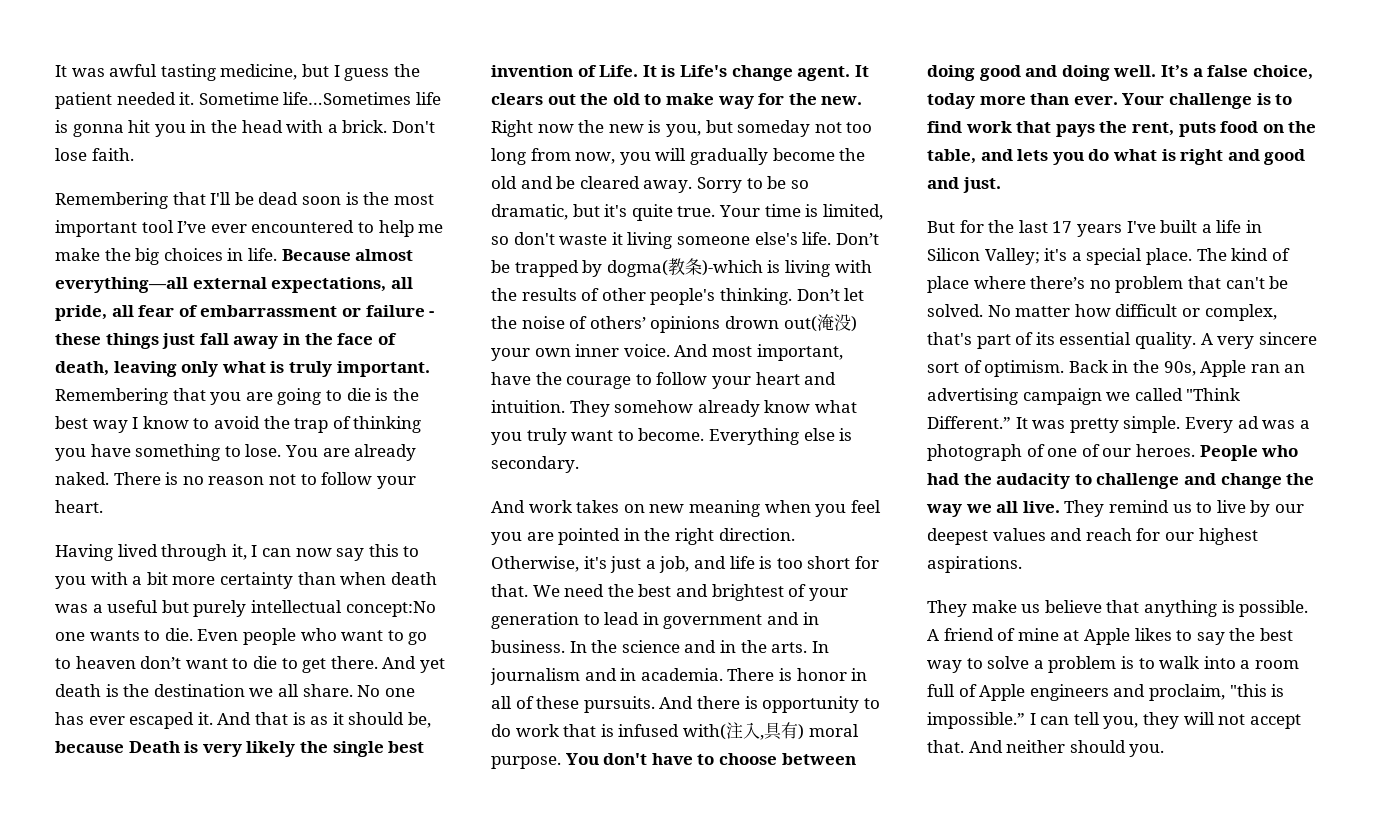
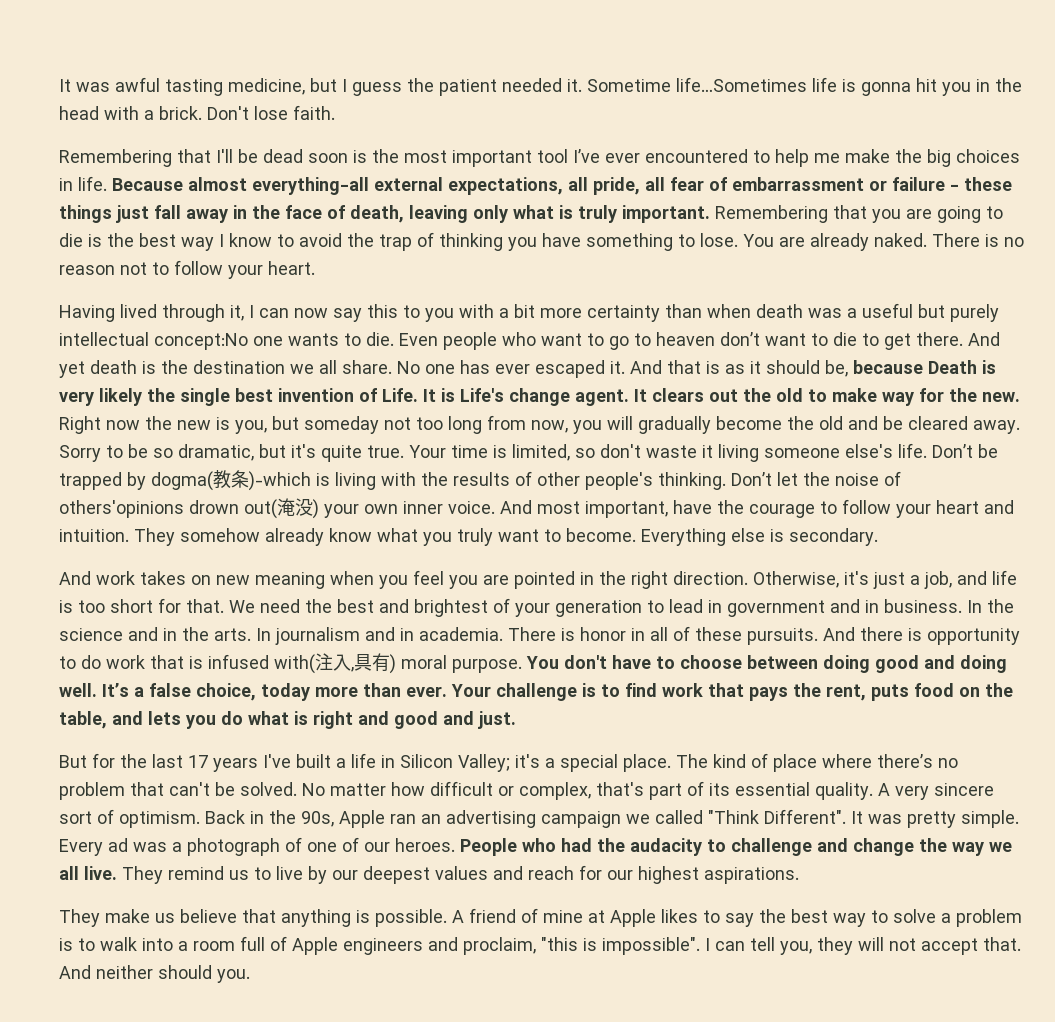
- Because almost everything—all external expectations, all pride, all fear of embarrassment or failure - these things just fall away in the face of death, leaving only what is truly important.
+ Because almost everything-all external expectations, all pride, all fear of embarrassment or failure - these things just fall away in the face of death, leaving only what is truly important.
- Don’t let the noise of others’ opinions drown out(淹没) your own inner voice.
+ Don’t let the noise of others'opinions drown out(淹没) your own inner voice.
- Back in the 90s, Apple ran an advertising campaign we called "Think Different.”
+ Back in the 90s, Apple ran an advertising campaign we called "Think Different".
- A friend of mine at Apple likes to say the best way to solve a problem is to walk into a room full of Apple engineers and proclaim, "this is impossible.”
+ A friend of mine at Apple likes to say the best way to solve a problem is to walk into a room full of Apple engineers and proclaim, "this is impossible".

